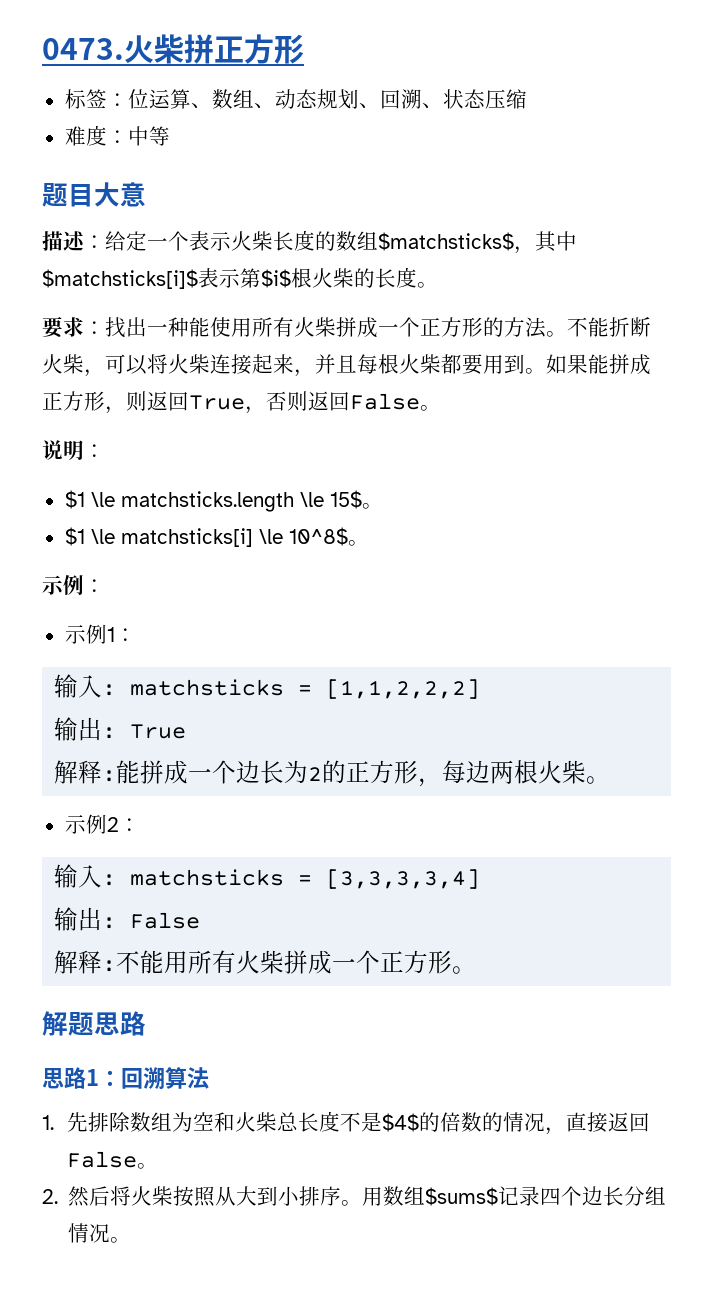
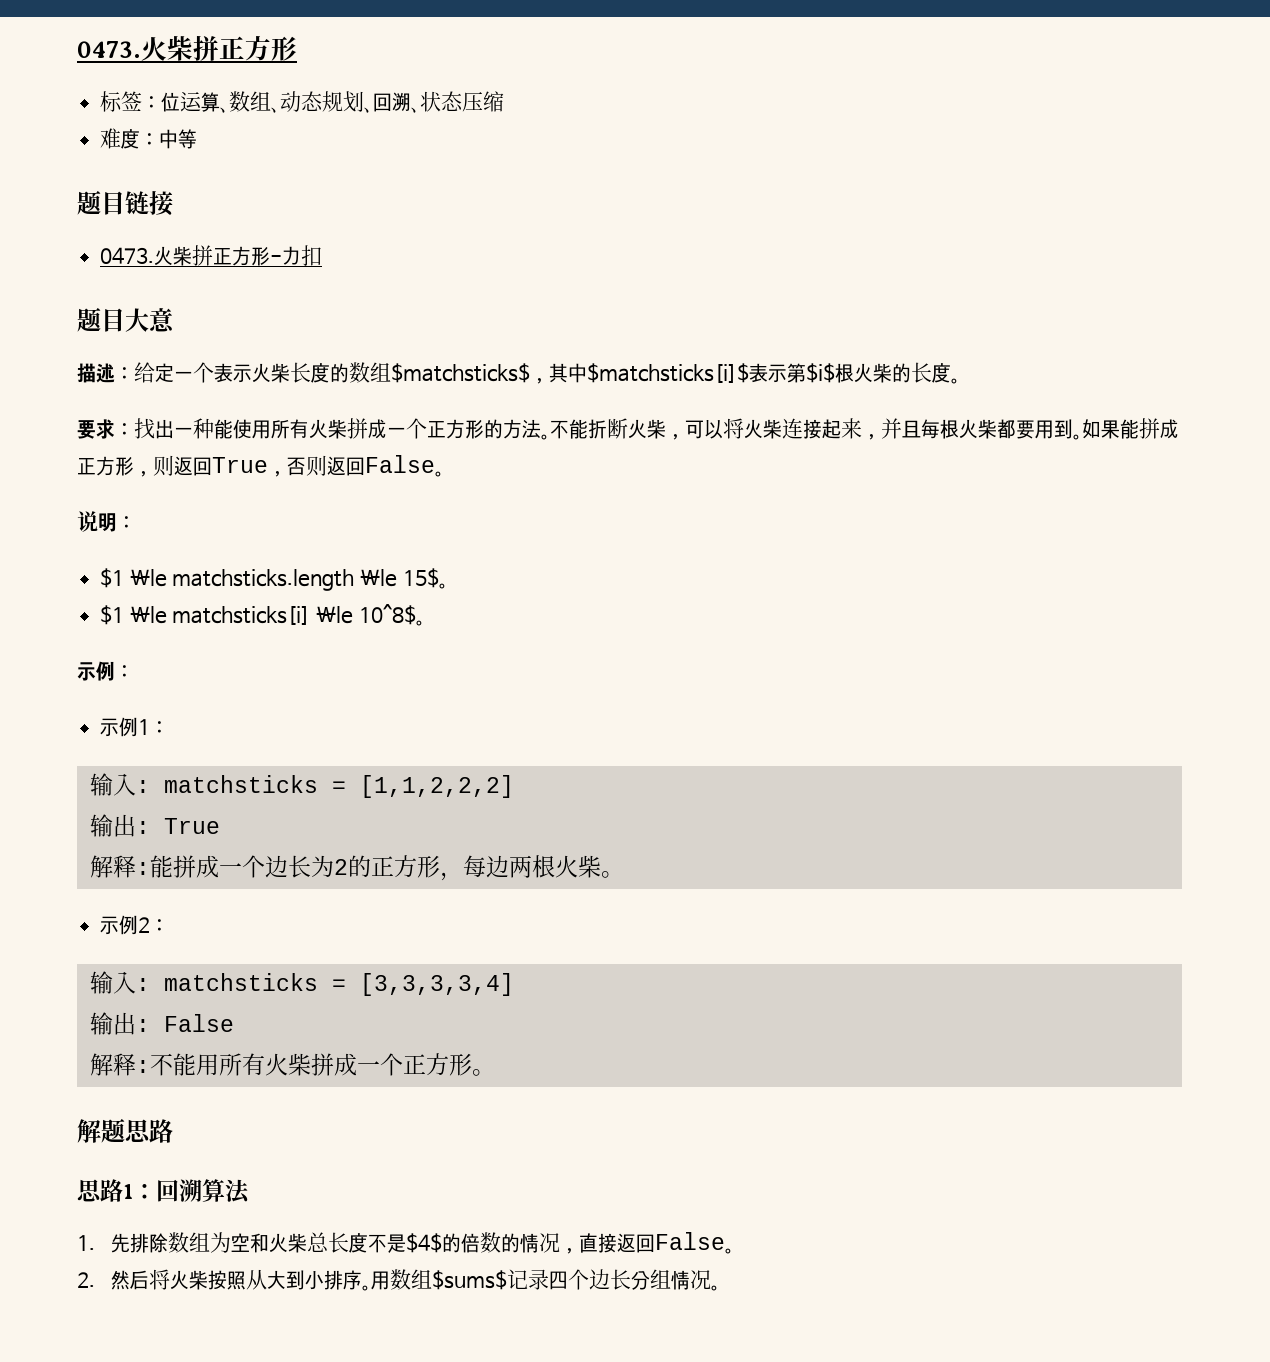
+ 题目链接
+ 0473.火柴拼正方形-力扣

